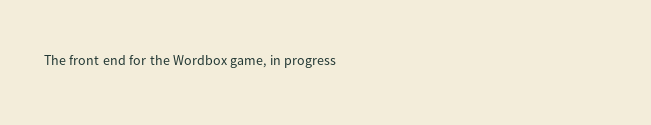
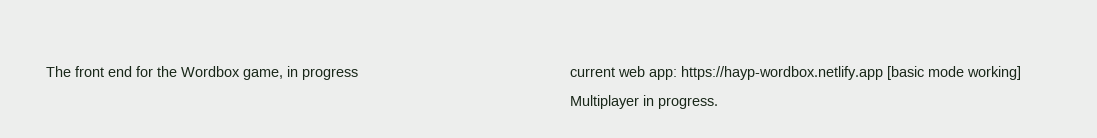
+ current web app: https://hayp-wordbox.netlify.app [basic mode working]
+ Multiplayer in progress.

